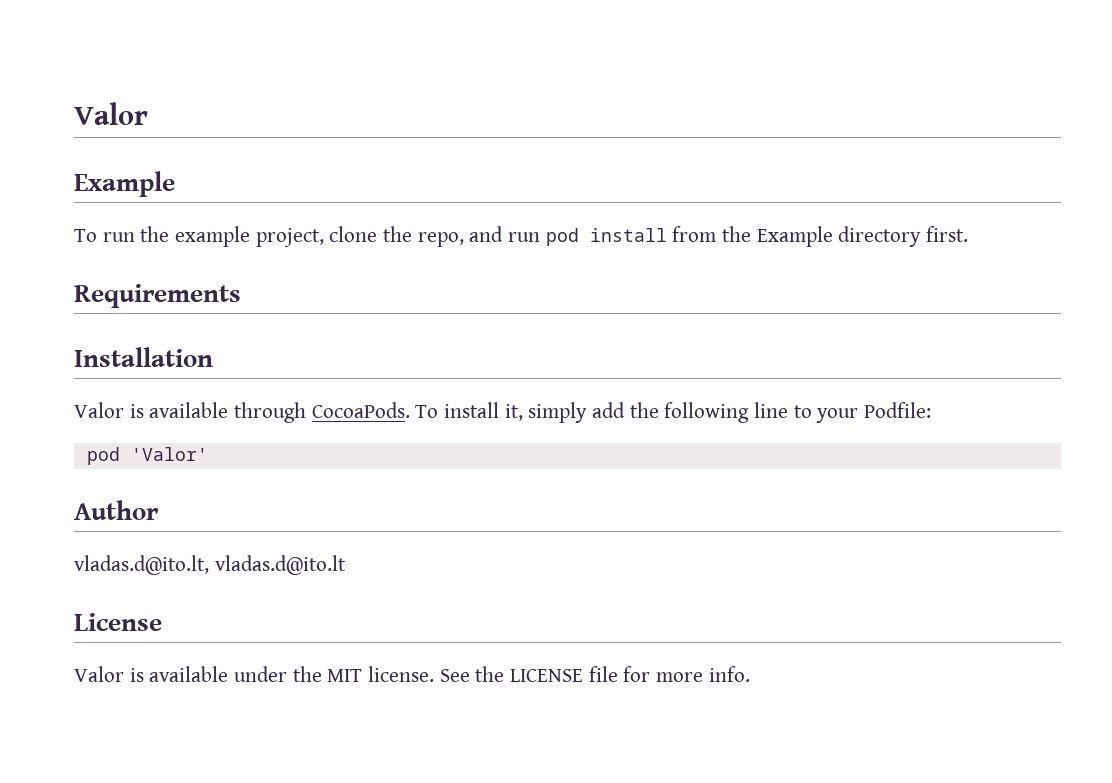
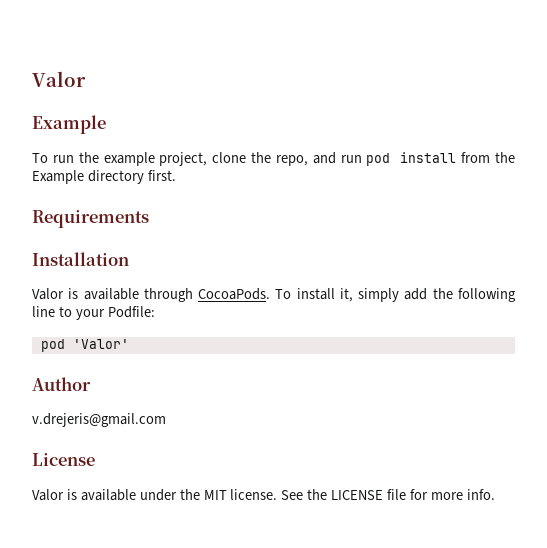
- vladas.d@ito.lt, vladas.d@ito.lt
+ v.drejeris@gmail.com

